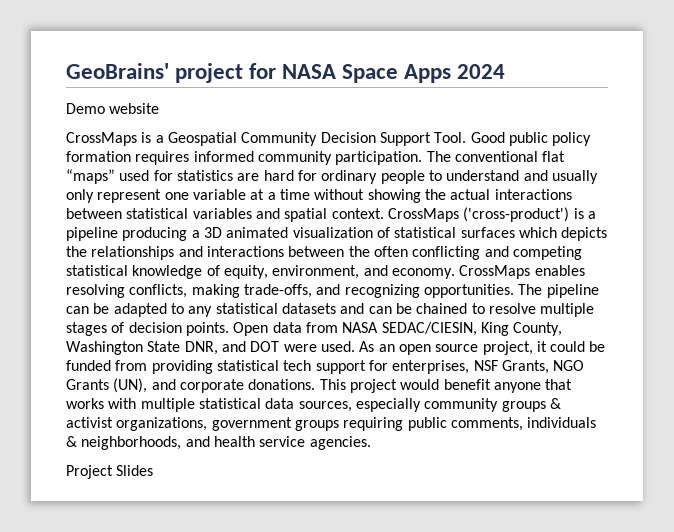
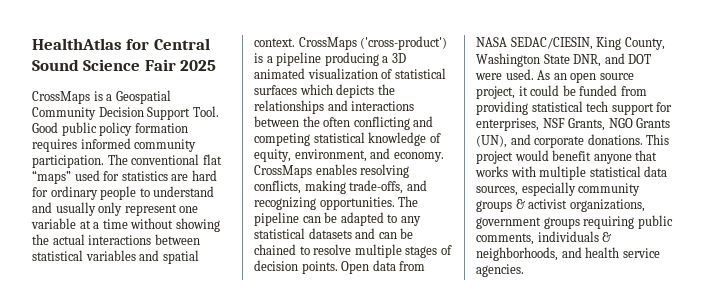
- GeoBrains' project for NASA Space Apps 2024
- Demo website
+ HealthAtlas for Central Sound Science Fair 2025
- Project Slides

